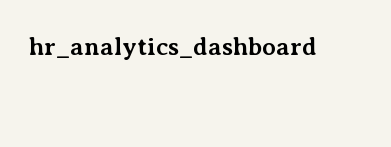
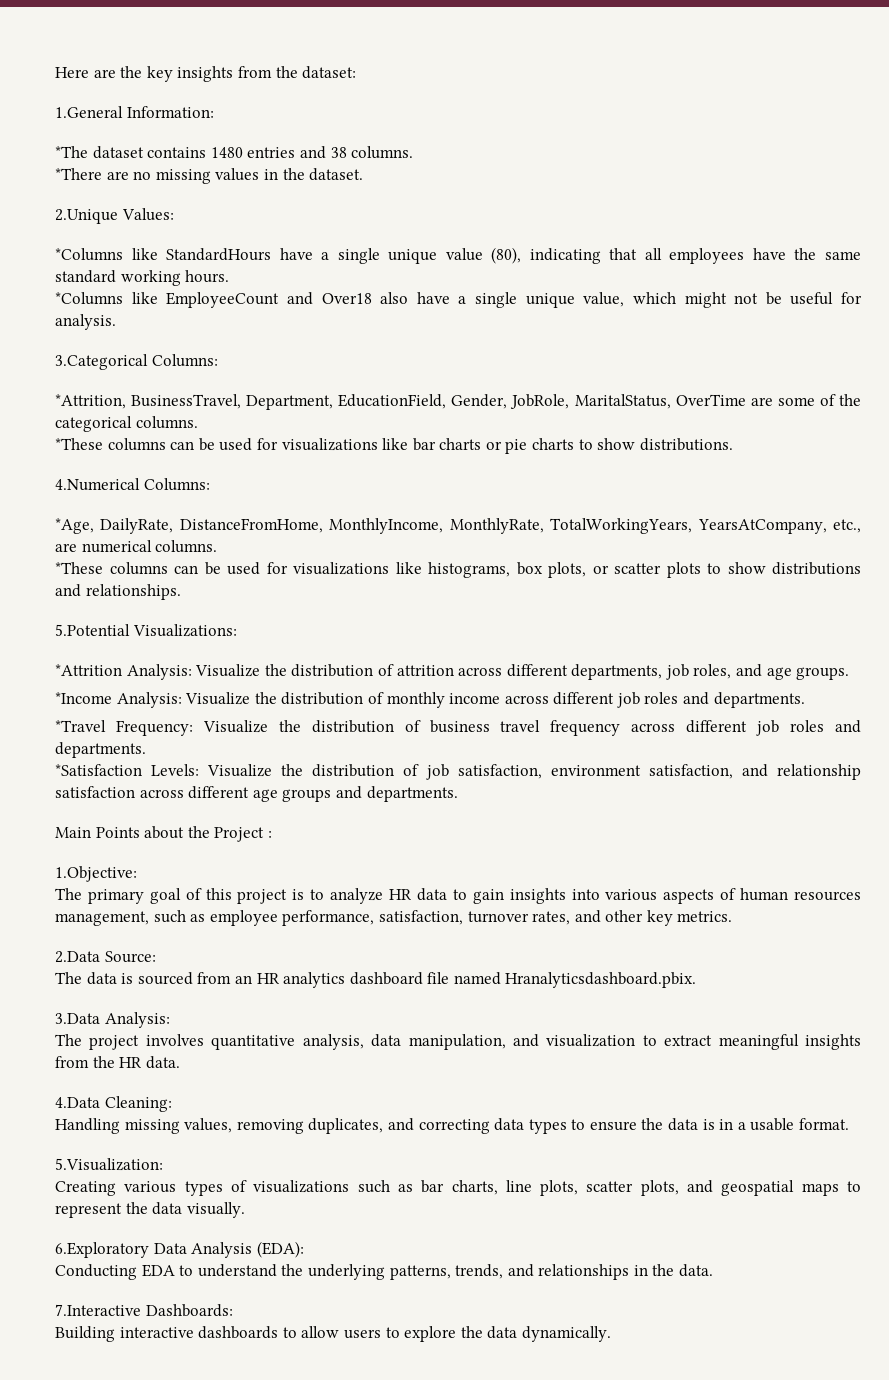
- hr_analytics_dashboard
+ Here are the key insights from the dataset:
+ 1.General Information:
+ *The dataset contains 1480 entries and 38 columns.
+ *There are no missing values in the dataset.
+ 2.Unique Values:
+ *Columns like StandardHours have a single unique value (80), indicating that all employees have the same standard working hours.
+ *Columns like EmployeeCount and Over18 also have a single unique value, which might not be useful for analysis.
+ 3.Categorical Columns:
+ *Attrition, BusinessTravel, Department, EducationField, Gender, JobRole, MaritalStatus, OverTime are some of the categorical columns.
+ *These columns can be used for visualizations like bar charts or pie charts to show distributions.
+ 4.Numerical Columns:
+ *Age, DailyRate, DistanceFromHome, MonthlyIncome, MonthlyRate, TotalWorkingYears, YearsAtCompany, etc., are numerical columns.
+ *These columns can be used for visualizations like histograms, box plots, or scatter plots to show distributions and relationships.
+ 5.Potential Visualizations:
+ *Attrition Analysis: Visualize the distribution of attrition across different departments, job roles, and age groups.
+ *Income Analysis: Visualize the distribution of monthly income across different job roles and departments.
+ *Travel Frequency: Visualize the distribution of business travel frequency across different job roles and departments.
+ *Satisfaction Levels: Visualize the distribution of job satisfaction, environment satisfaction, and relationship satisfaction across different age groups and departments.
+ Main Points about the Project :
+ 1.Objective:
+ The primary goal of this project is to analyze HR data to gain insights into various aspects of human resources management, such as employee performance, satisfaction, turnover rates, and other key metrics.
+ 2.Data Source:
+ The data is sourced from an HR analytics dashboard file named Hranalyticsdashboard.pbix.
+ 3.Data Analysis:
+ The project involves quantitative analysis, data manipulation, and visualization to extract meaningful insights from the HR data.
+ 4.Data Cleaning:
+ Handling missing values, removing duplicates, and correcting data types to ensure the data is in a usable format.
+ 5.Visualization:
+ Creating various types of visualizations such as bar charts, line plots, scatter plots, and geospatial maps to represent the data visually.
+ 6.Exploratory Data Analysis (EDA):
+ Conducting EDA to understand the underlying patterns, trends, and relationships in the data.
+ 7.Interactive Dashboards:
+ Building interactive dashboards to allow users to explore the data dynamically.

